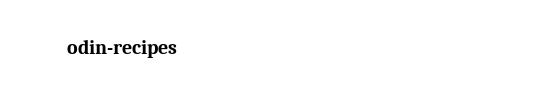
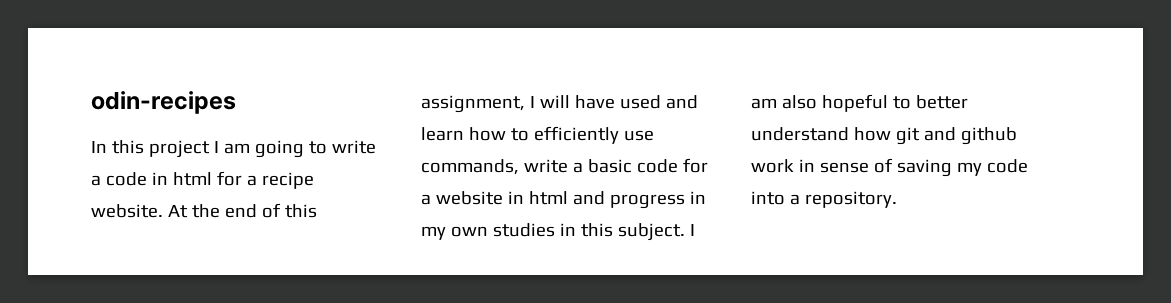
+ In this project I am going to write a code in html for a recipe website. At the end of this assignment, I will have used and learn how to efficiently use commands, write a basic code for a website in html and progress in my own studies in this subject. I am also hopeful to better understand how git and github work in sense of saving my code into a repository.

